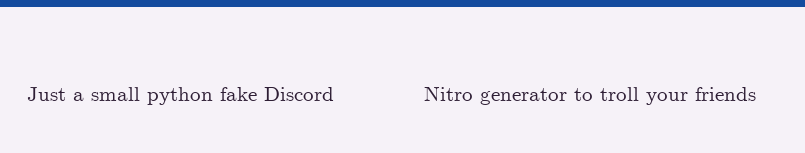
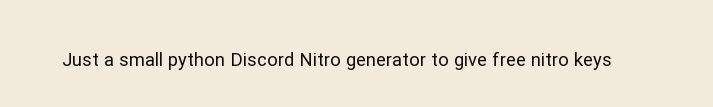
- Just a small python fake Discord Nitro generator to troll your friends
+ Just a small python Discord Nitro generator to give free nitro keys

